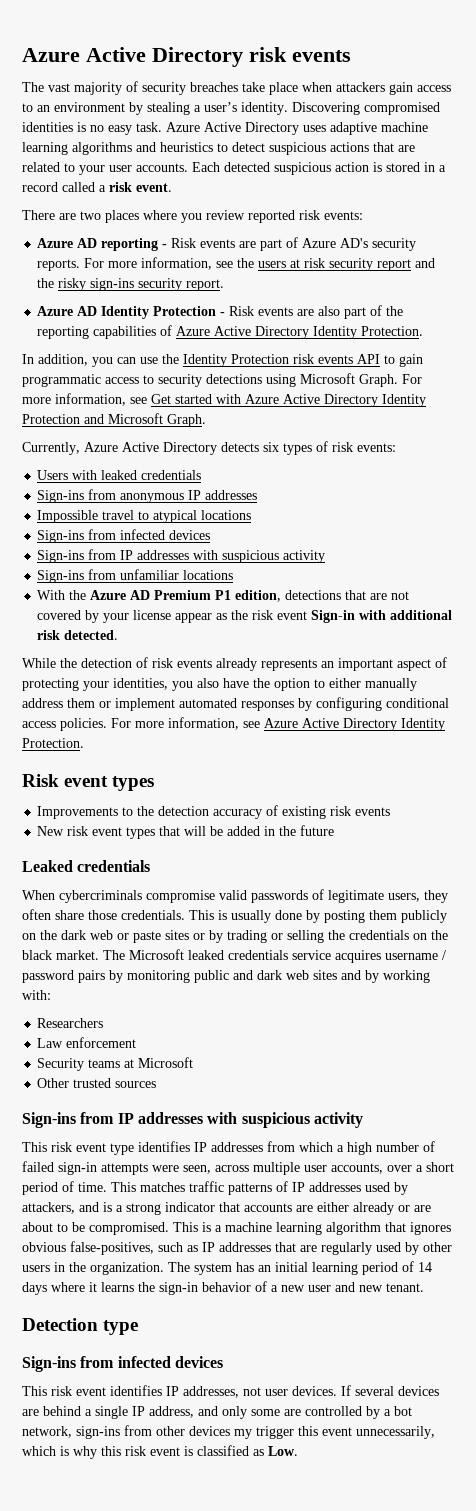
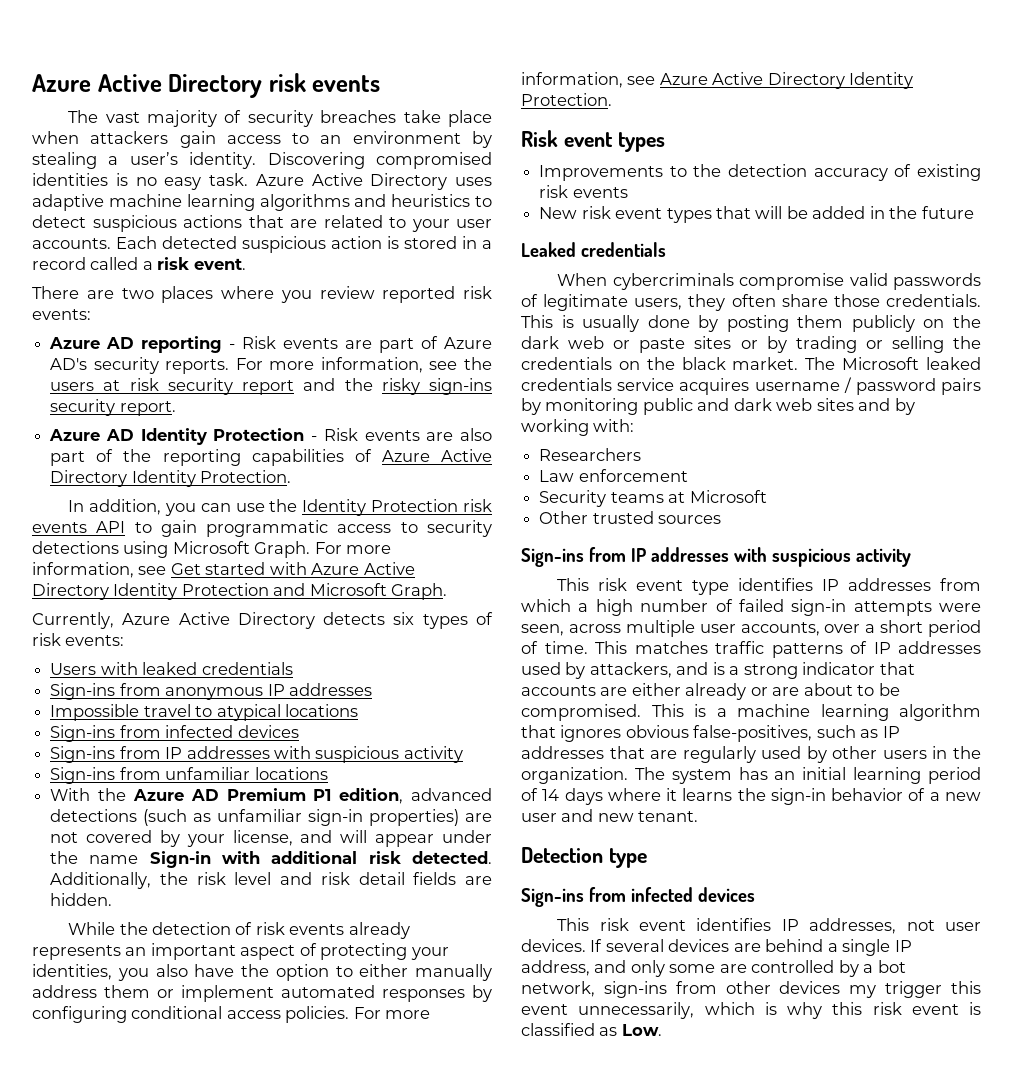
- With the Azure AD Premium P1 edition, detections that are not covered by your license appear as the risk event Sign-in with additional risk detected.
+ With the Azure AD Premium P1 edition, advanced detections (such as unfamiliar sign-in properties) are not covered by your license, and will appear under the name Sign-in with additional risk detected. Additionally, the risk level and risk detail fields are hidden.

